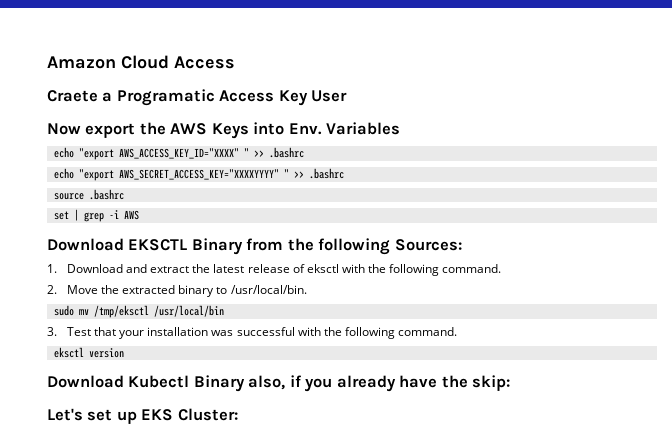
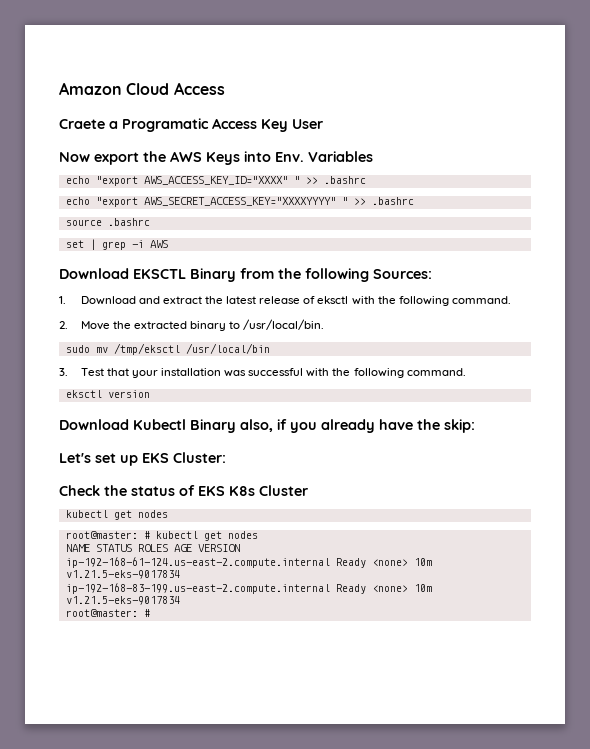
+ Check the status of EKS K8s Cluster
+ kubectl get nodes
+ root@master: # kubectl get nodes
+ NAME STATUS ROLES AGE VERSION
+ ip-192-168-61-124.us-east-2.compute.internal Ready <none> 10m v1.21.5-eks-9017834
+ ip-192-168-83-199.us-east-2.compute.internal Ready <none> 10m v1.21.5-eks-9017834
+ root@master: #

